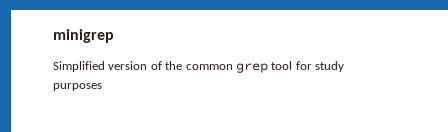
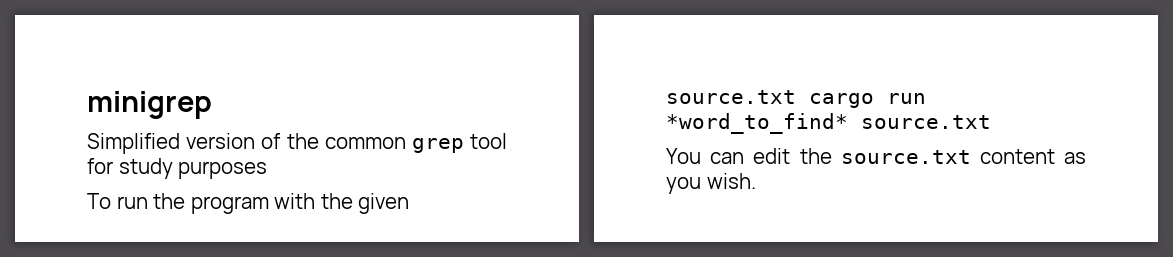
+ To run the program with the given source.txt cargo run *word_to_find* source.txt
+ You can edit the source.txt content as you wish.

